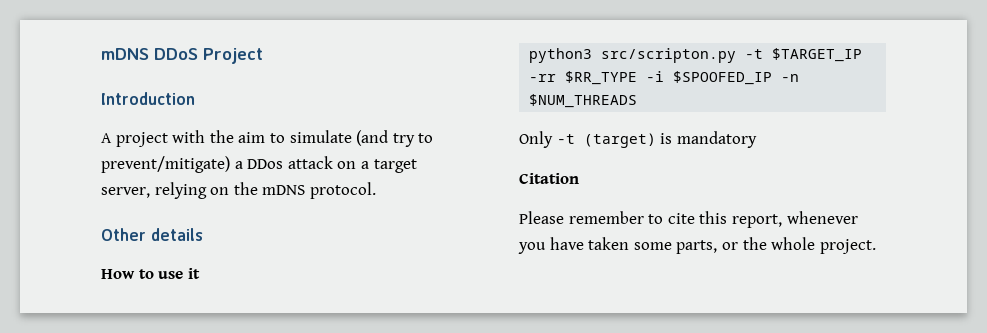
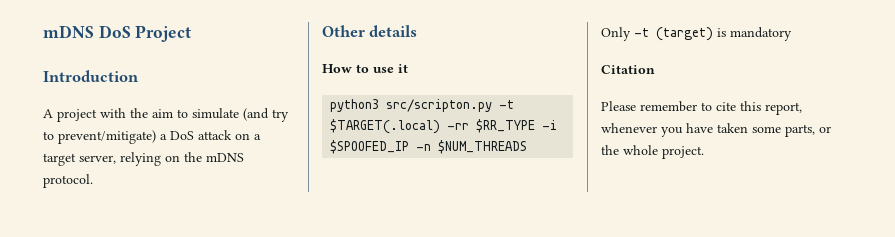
- mDNS DDoS Project
+ mDNS DoS Project
- A project with the aim to simulate (and try to prevent/mitigate) a DDos attack on a target server, relying on the mDNS protocol.
+ A project with the aim to simulate (and try to prevent/mitigate) a DoS attack on a target server, relying on the mDNS protocol.
- python3 src/scripton.py -t $TARGET_IP -rr $RR_TYPE -i $SPOOFED_IP -n $NUM_THREADS
+ python3 src/scripton.py -t $TARGET(.local) -rr $RR_TYPE -i $SPOOFED_IP -n $NUM_THREADS

